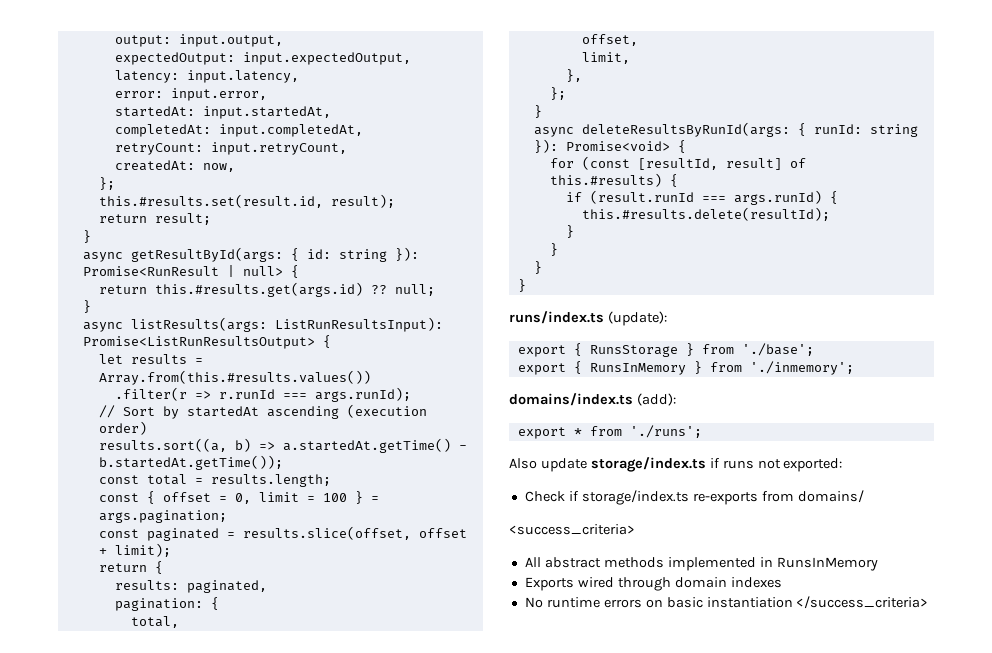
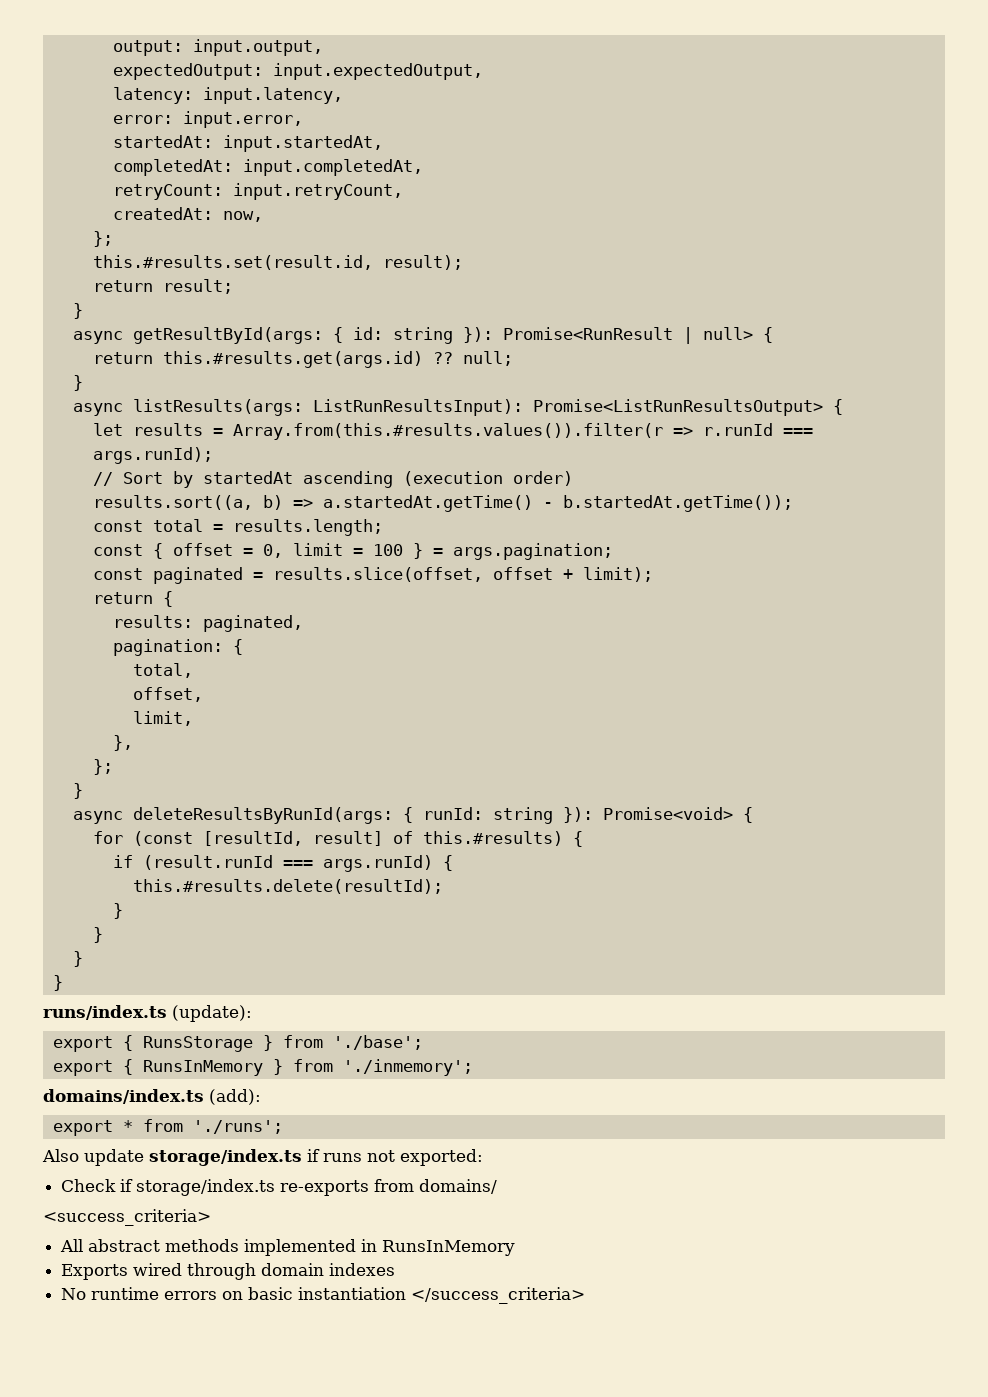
- let results = Array.from(this.#results.values())
- .filter(r => r.runId === args.runId);
+ let results = Array.from(this.#results.values()).filter(r => r.runId === args.runId);

